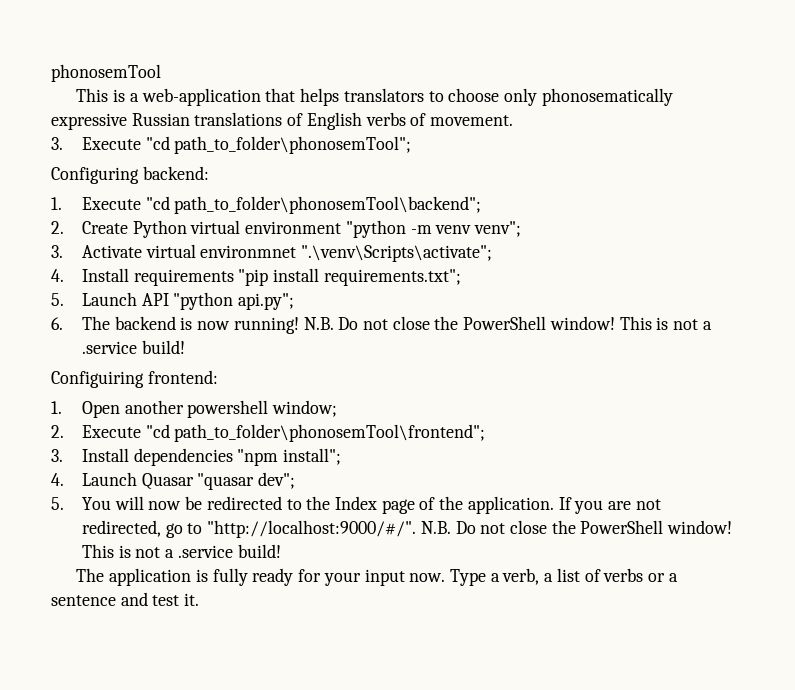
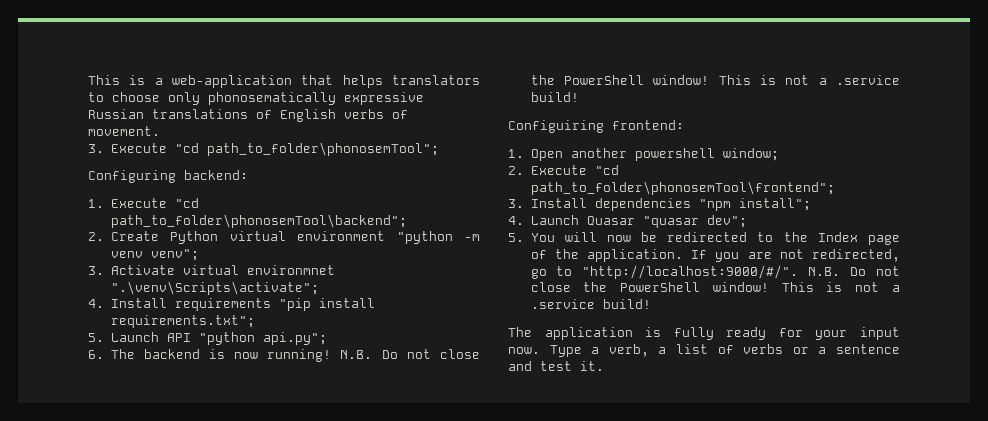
- phonosemTool

